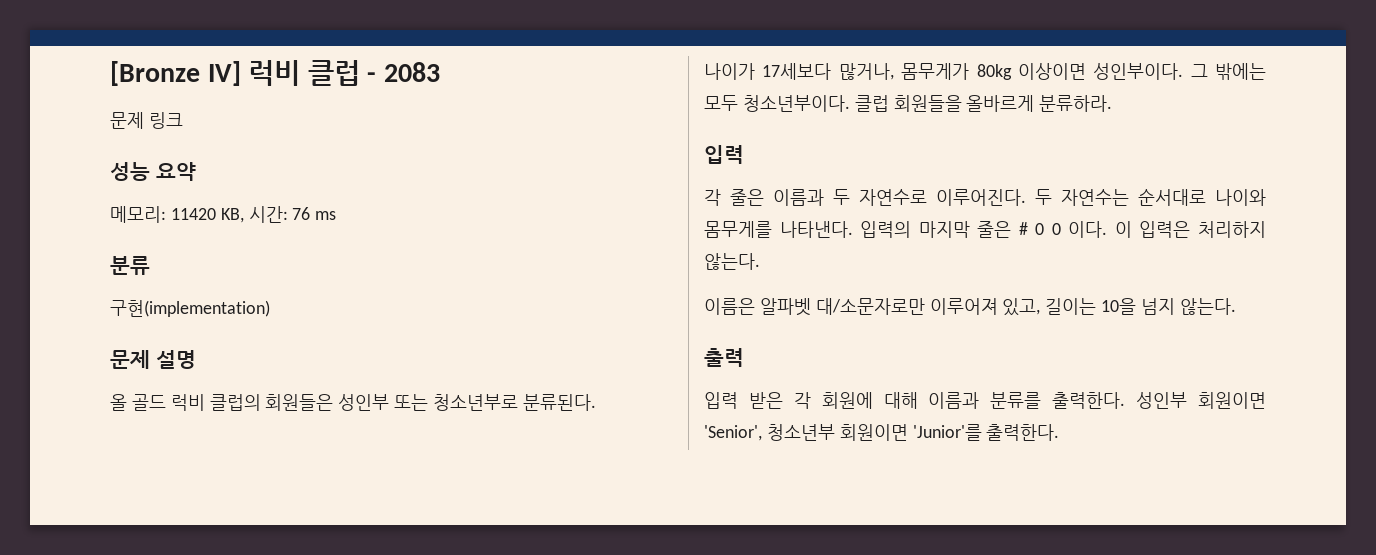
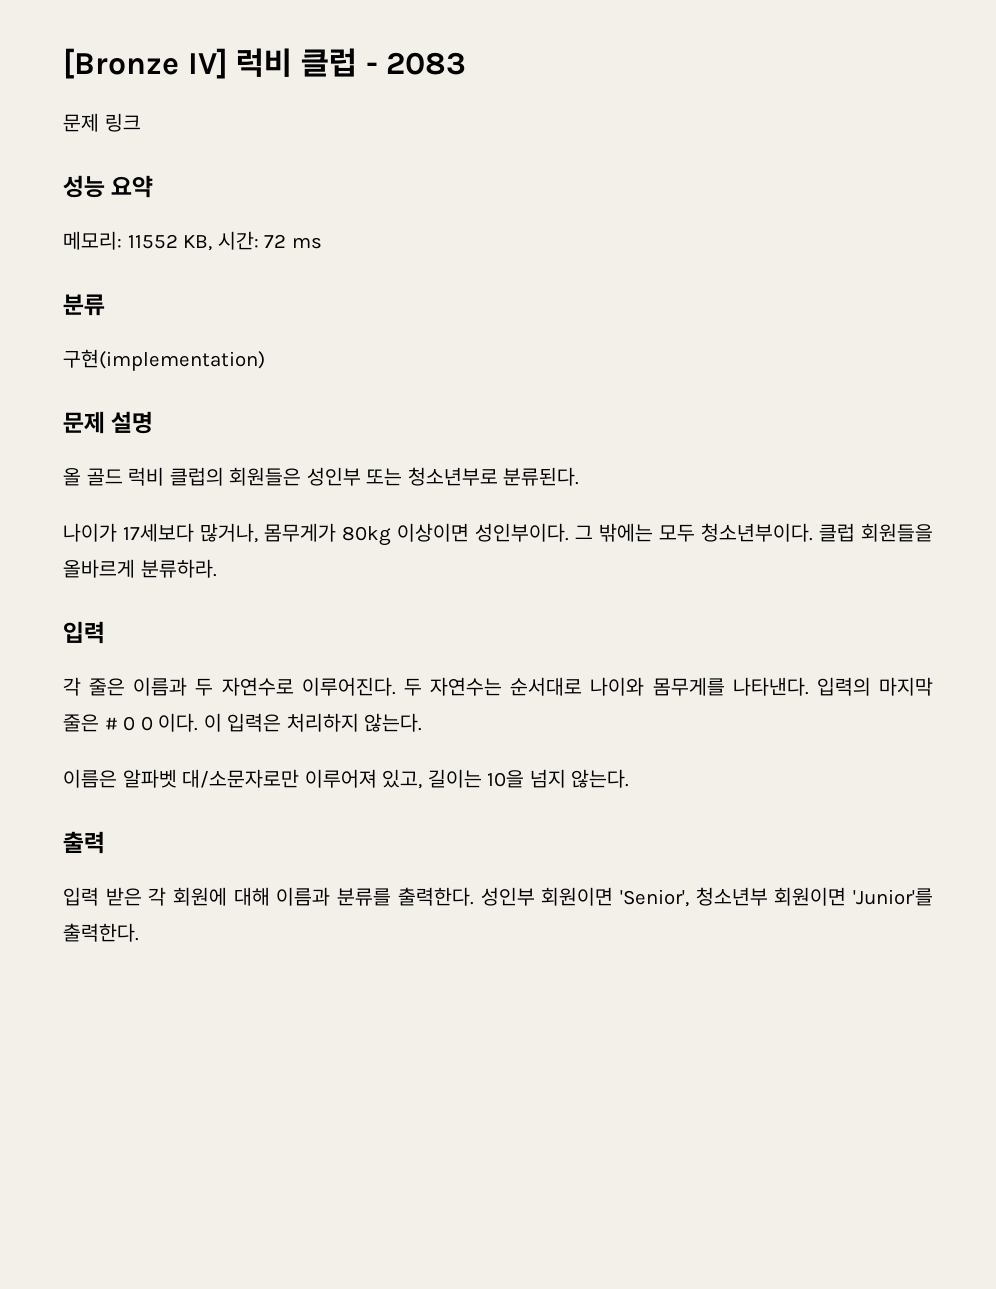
- 메모리: 11420 KB, 시간: 76 ms
+ 메모리: 11552 KB, 시간: 72 ms

